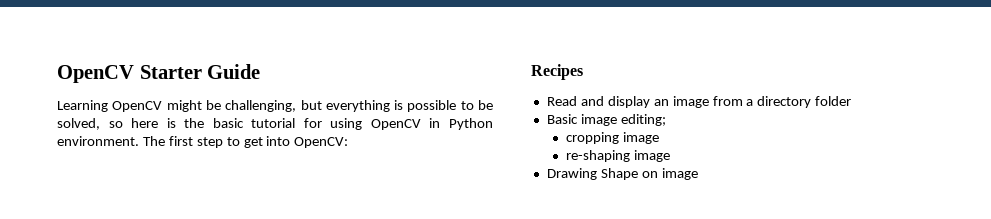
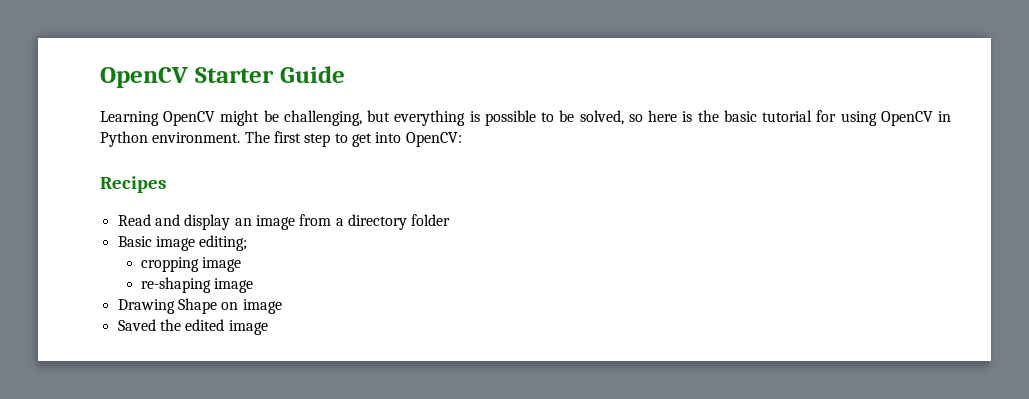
+ Saved the edited image

